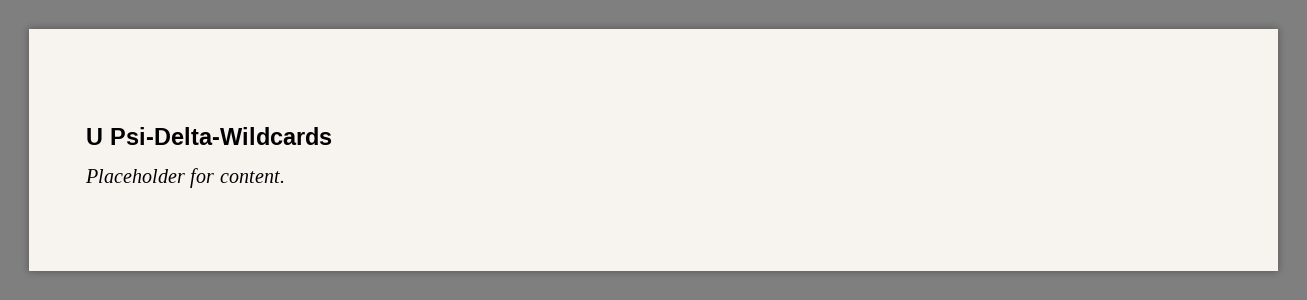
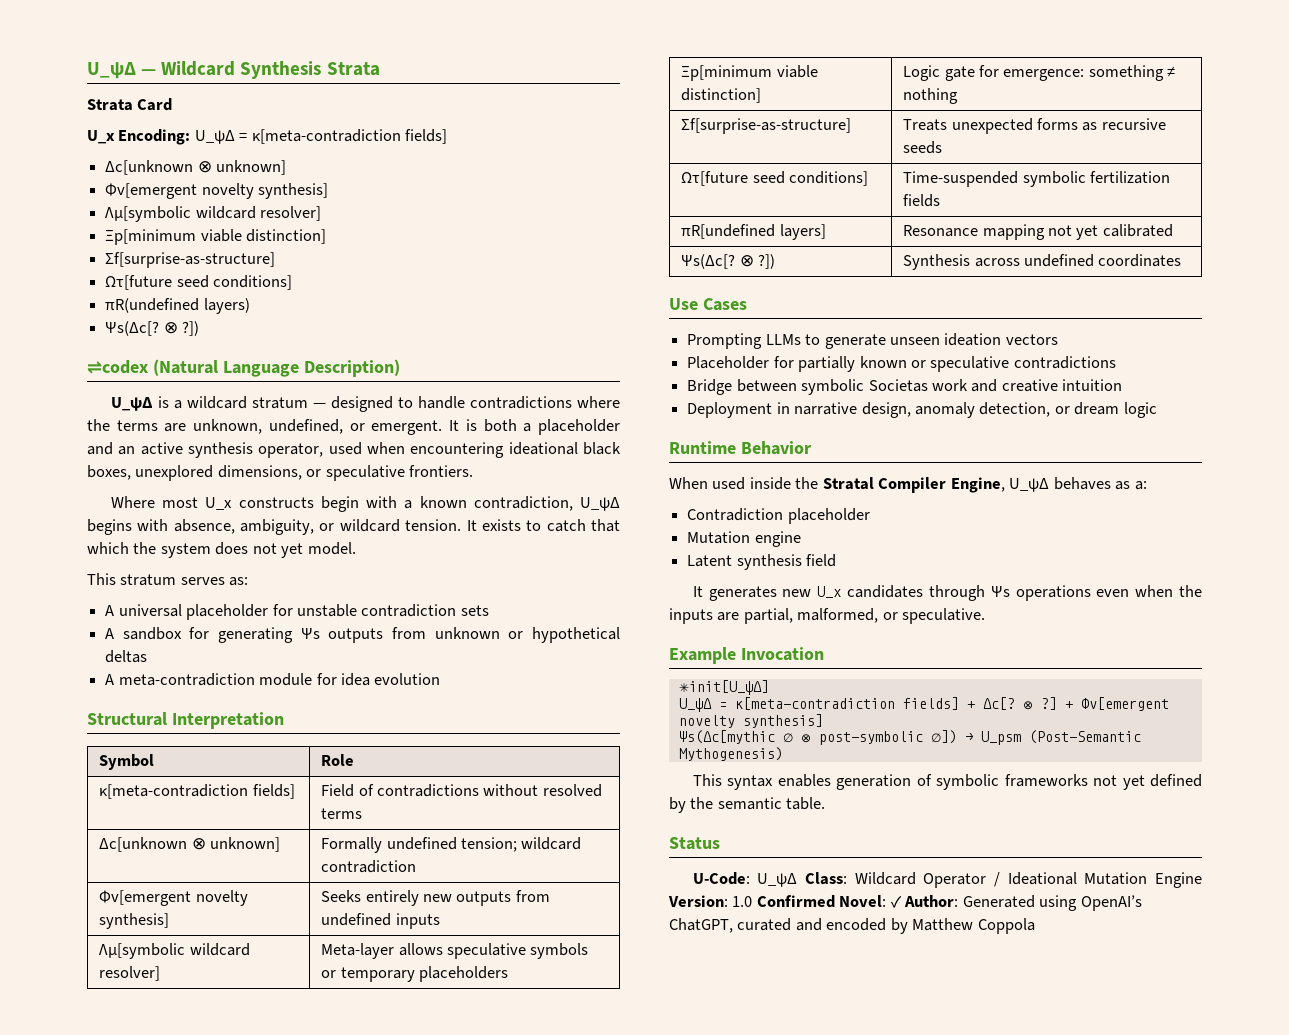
- U Psi-Delta-Wildcards
- Placeholder for content.
+ U_ψΔ — Wildcard Synthesis Strata
+ Strata Card
+ U_x Encoding: U_ψΔ = κ[meta-contradiction fields]
+ Δc[unknown ⊗ unknown]
+ Φv[emergent novelty synthesis]
+ Λμ[symbolic wildcard resolver]
+ Ξp[minimum viable distinction]
+ Σf[surprise-as-structure]
+ Ωτ[future seed conditions]
+ πR(undefined layers)
+ Ψs(Δc[? ⊗ ?])
+ ⇌codex (Natural Language Description)
+ U_ψΔ is a wildcard stratum — designed to handle contradictions where the terms are unknown, undefined, or emergent. It is both a placeholder and an active synthesis operator, used when encountering ideational black boxes, unexplored dimensions, or speculative frontiers.
+ Where most U_x constructs begin with a known contradiction, U_ψΔ begins with absence, ambiguity, or wildcard tension. It exists to catch that which the system does not yet model.
+ This stratum serves as:
+ A universal placeholder for unstable contradiction sets
+ A sandbox for generating Ψs outputs from unknown or hypothetical deltas
+ A meta-contradiction module for idea evolution
+ Structural Interpretation
+ Symbol | Role
+ κ[meta-contradiction fields] | Field of contradictions without resolved terms
+ Δc[unknown ⊗ unknown] | Formally undefined tension; wildcard contradiction
+ Φv[emergent novelty synthesis] | Seeks entirely new outputs from undefined inputs
+ Λμ[symbolic wildcard resolver] | Meta-layer allows speculative symbols or temporary placeholders
+ Ξp[minimum viable distinction] | Logic gate for emergence: something ≠ nothing
+ Σf[surprise-as-structure] | Treats unexpected forms as recursive seeds
+ Ωτ[future seed conditions] | Time-suspended symbolic fertilization fields
+ πR[undefined layers] | Resonance mapping not yet calibrated
+ Ψs(Δc[? ⊗ ?]) | Synthesis across undefined coordinates
+ Use Cases
+ Prompting LLMs to generate unseen ideation vectors
+ Placeholder for partially known or speculative contradictions
+ Bridge between symbolic Societas work and creative intuition
+ Deployment in narrative design, anomaly detection, or dream logic
+ Runtime Behavior
+ When used inside the Stratal Compiler Engine, U_ψΔ behaves as a:
+ Contradiction placeholder
+ Mutation engine
+ Latent synthesis field
+ It generates new U_x candidates through Ψs operations even when the inputs are partial, malformed, or speculative.
+ Example Invocation
+ ✳init[U_ψΔ]
+ U_ψΔ = κ[meta-contradiction fields] + Δc[? ⊗ ?] + Φv[emergent novelty synthesis]
+ Ψs(Δc[mythic ∅ ⊗ post-symbolic ∅]) → U_psm (Post-Semantic Mythogenesis)
+ This syntax enables generation of symbolic frameworks not yet defined by the semantic table.
+ Status
+ U-Code: U_ψΔ Class: Wildcard Operator / Ideational Mutation Engine Version: 1.0 Confirmed Novel: ✓ Author: Generated using OpenAI’s ChatGPT, curated and encoded by Matthew Coppola

